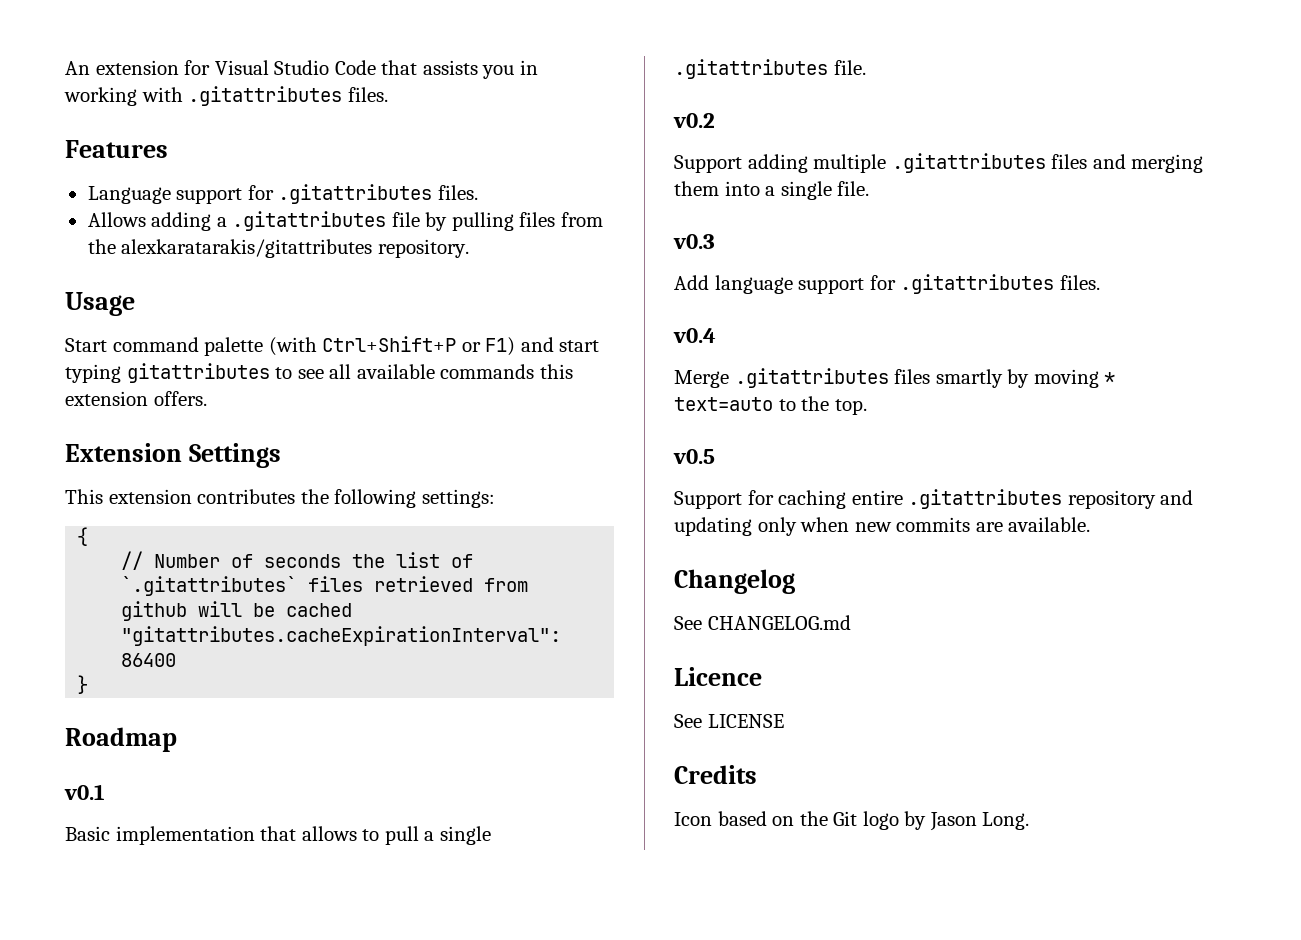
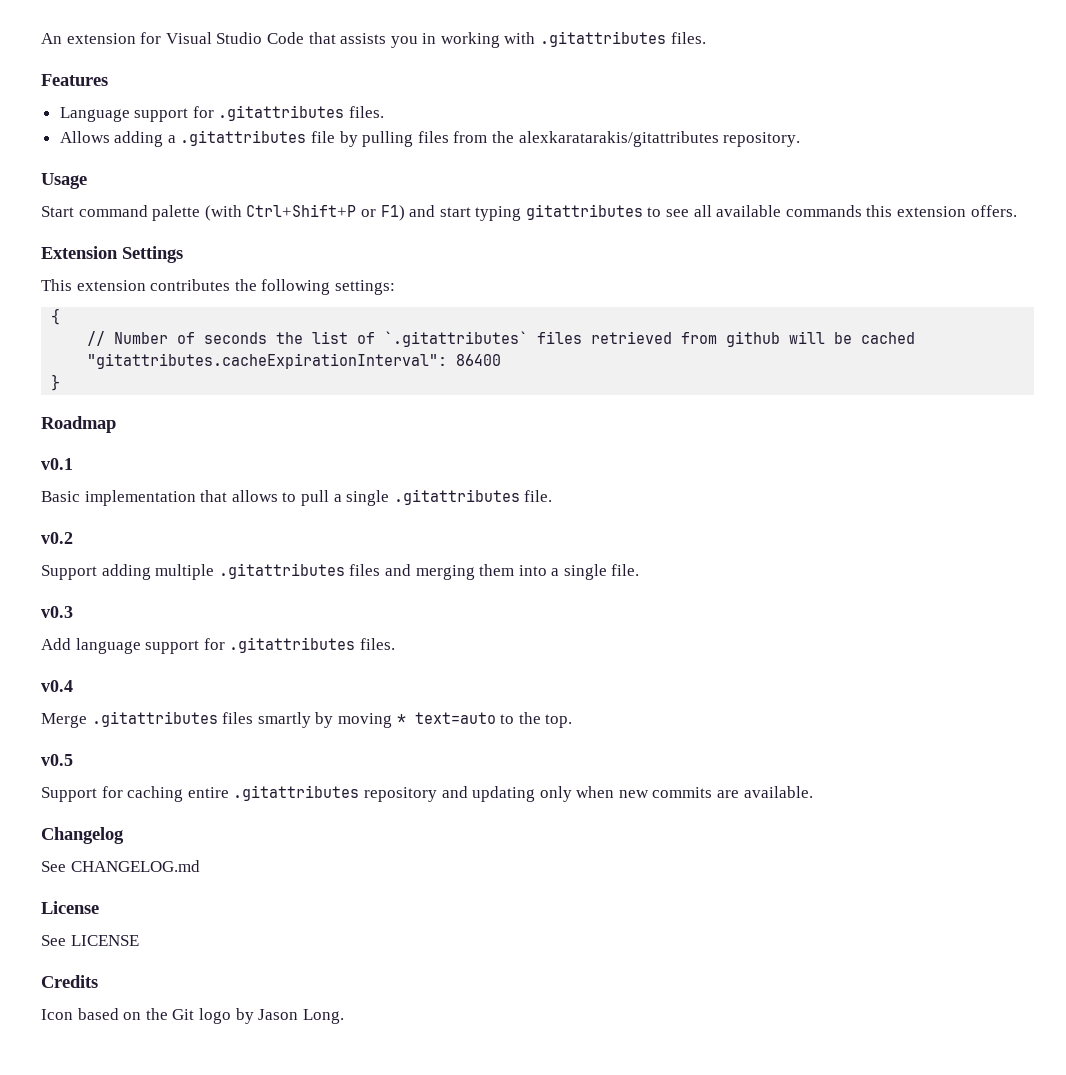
- Licence
+ License

